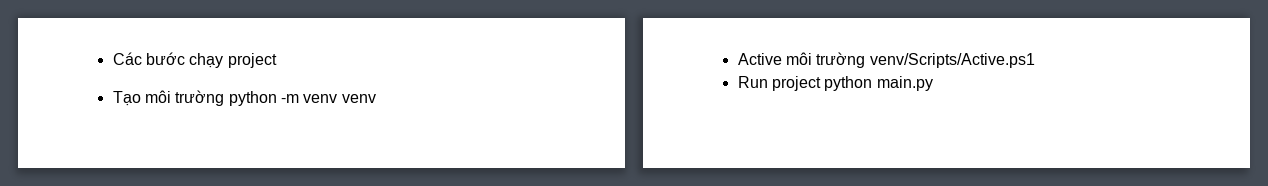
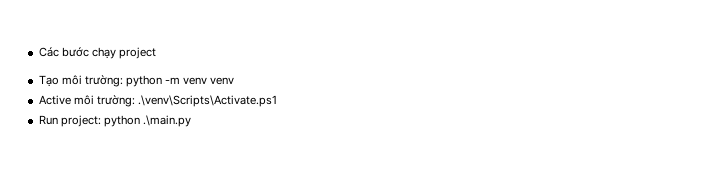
- Tạo môi trường python -m venv venv
+ Tạo môi trường: python -m venv venv
- Active môi trường venv/Scripts/Active.ps1
+ Active môi trường: .\venv\Scripts\Activate.ps1
- Run project python main.py
+ Run project: python .\main.py

